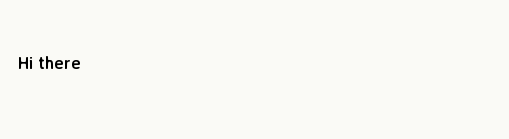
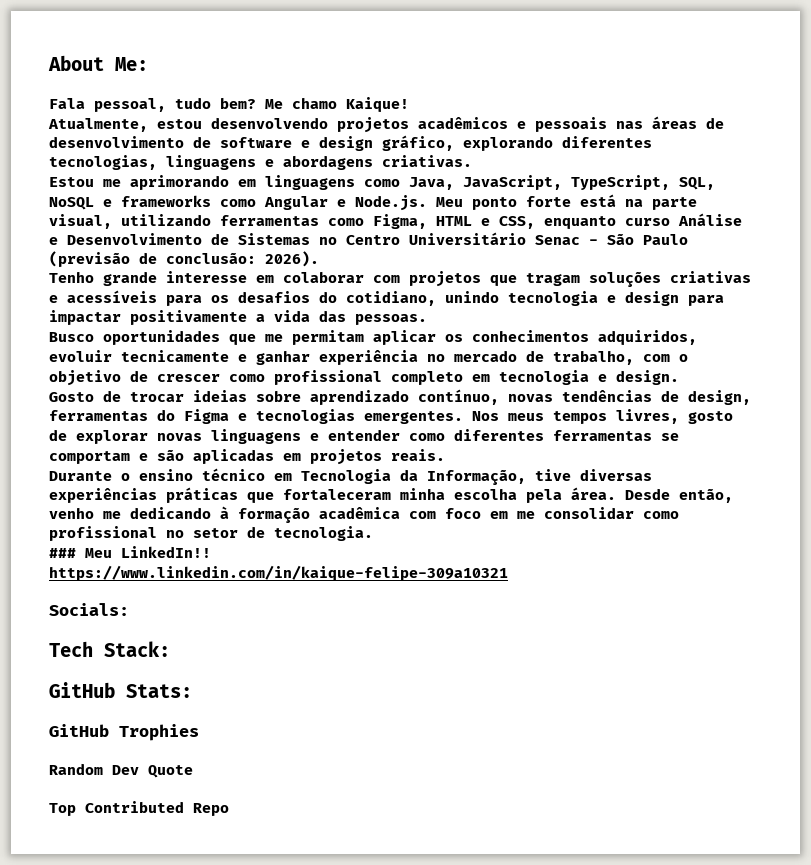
- Hi there
+ About Me:
+ Fala pessoal, tudo bem? Me chamo Kaique!
+ Atualmente, estou desenvolvendo projetos acadêmicos e pessoais nas áreas de desenvolvimento de software e design gráfico, explorando diferentes tecnologias, linguagens e abordagens criativas.
+ Estou me aprimorando em linguagens como Java, JavaScript, TypeScript, SQL, NoSQL e frameworks como Angular e Node.js. Meu ponto forte está na parte visual, utilizando ferramentas como Figma, HTML e CSS, enquanto curso Análise e Desenvolvimento de Sistemas no Centro Universitário Senac - São Paulo (previsão de conclusão: 2026).
+ Tenho grande interesse em colaborar com projetos que tragam soluções criativas e acessíveis para os desafios do cotidiano, unindo tecnologia e design para impactar positivamente a vida das pessoas.
+ Busco oportunidades que me permitam aplicar os conhecimentos adquiridos, evoluir tecnicamente e ganhar experiência no mercado de trabalho, com o objetivo de crescer como profissional completo em tecnologia e design.
+ Gosto de trocar ideias sobre aprendizado contínuo, novas tendências de design, ferramentas do Figma e tecnologias emergentes. Nos meus tempos livres, gosto de explorar novas linguagens e entender como diferentes ferramentas se comportam e são aplicadas em projetos reais.
+ Durante o ensino técnico em Tecnologia da Informação, tive diversas experiências práticas que fortaleceram minha escolha pela área. Desde então, venho me dedicando à formação acadêmica com foco em me consolidar como profissional no setor de tecnologia.
+ ### Meu LinkedIn!!
+ https://www.linkedin.com/in/kaique-felipe-309a10321
+ Socials:
+ Tech Stack:
+ GitHub Stats:
+ GitHub Trophies
+ Random Dev Quote
+ Top Contributed Repo

